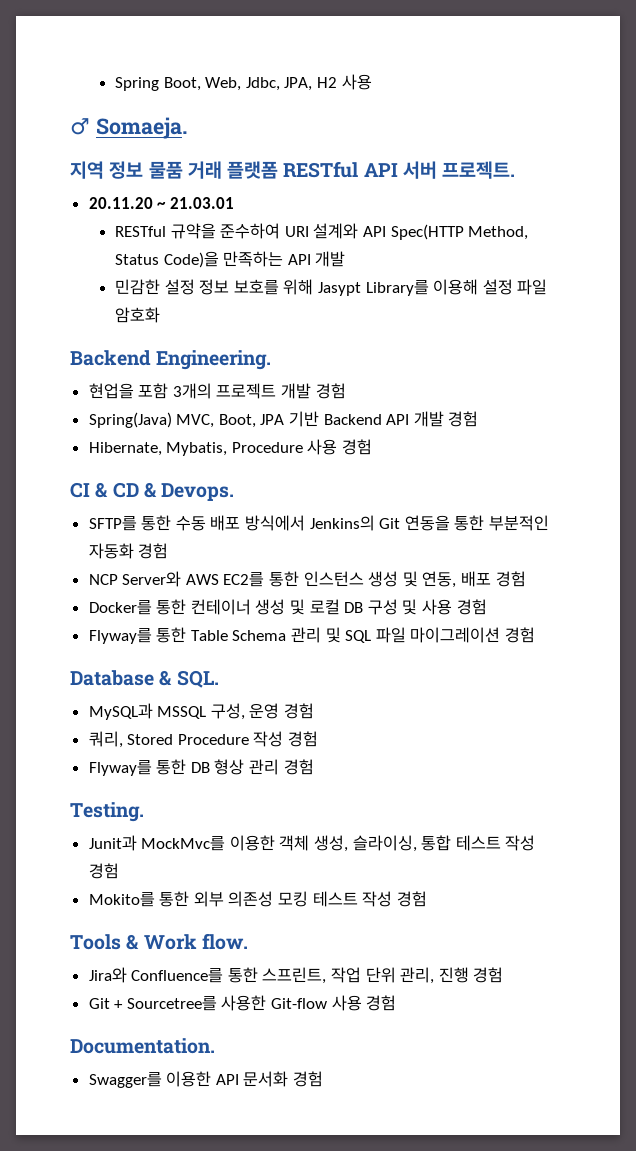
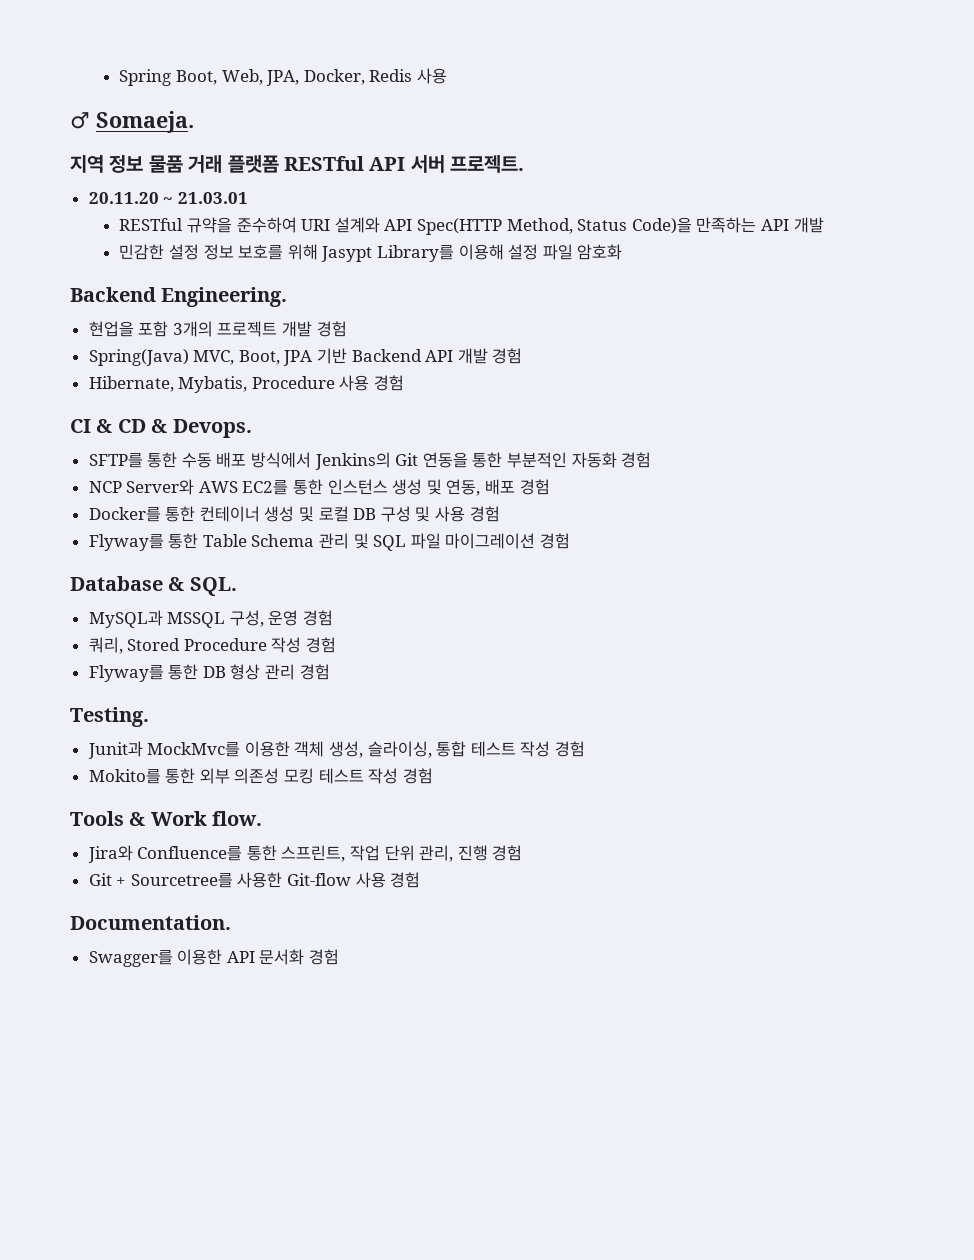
- Spring Boot, Web, Jdbc, JPA, H2 사용
+ Spring Boot, Web, JPA, Docker, Redis 사용

